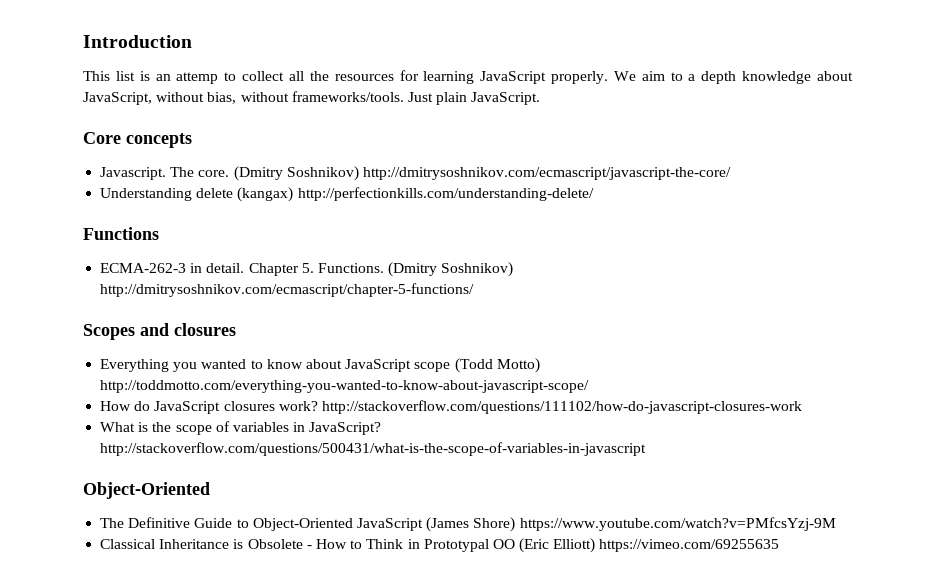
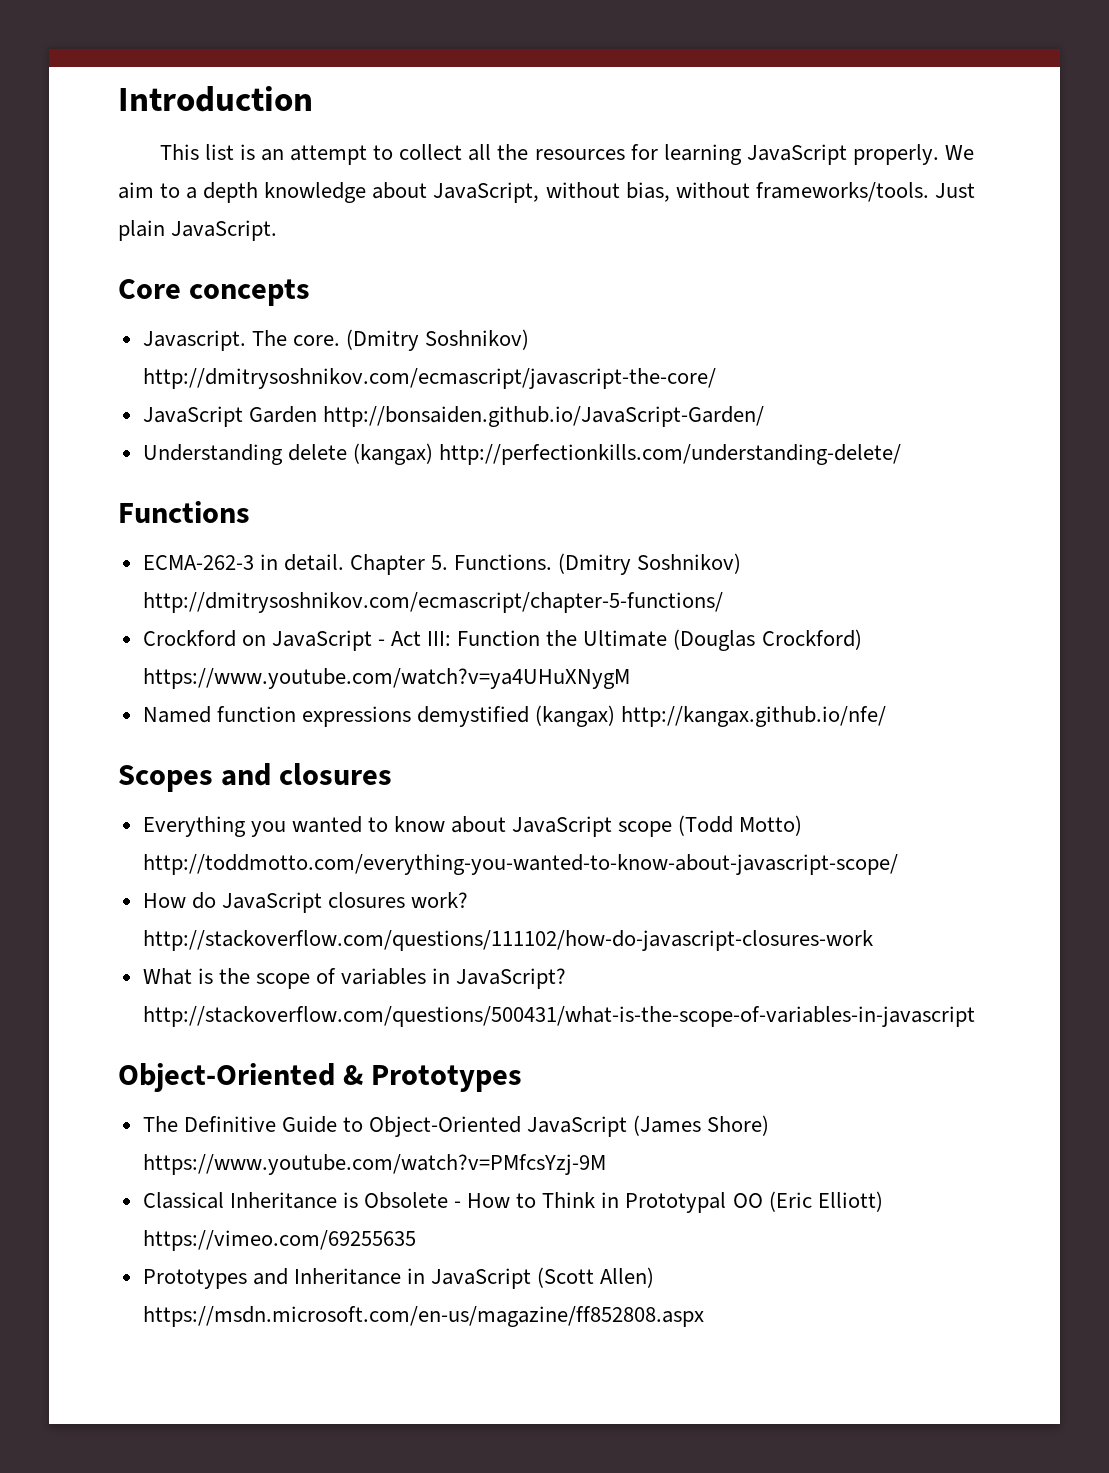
- This list is an attemp to collect all the resources for learning JavaScript properly.
+ This list is an attempt to collect all the resources for learning JavaScript properly.
+ JavaScript Garden http://bonsaiden.github.io/JavaScript-Garden/
+ Crockford on JavaScript - Act III: Function the Ultimate (Douglas Crockford) https://www.youtube.com/watch?v=ya4UHuXNygM
+ Named function expressions demystified (kangax) http://kangax.github.io/nfe/
  What is the scope of variables in JavaScript? http://stackoverflow.com/questions/500431/what-is-the-scope-of-variables-in-javascript
- Object-Oriented
+ Object-Oriented & Prototypes
+ Prototypes and Inheritance in JavaScript (Scott Allen) https://msdn.microsoft.com/en-us/magazine/ff852808.aspx

